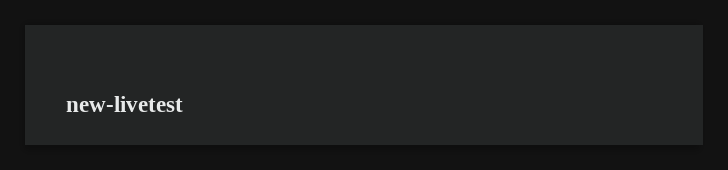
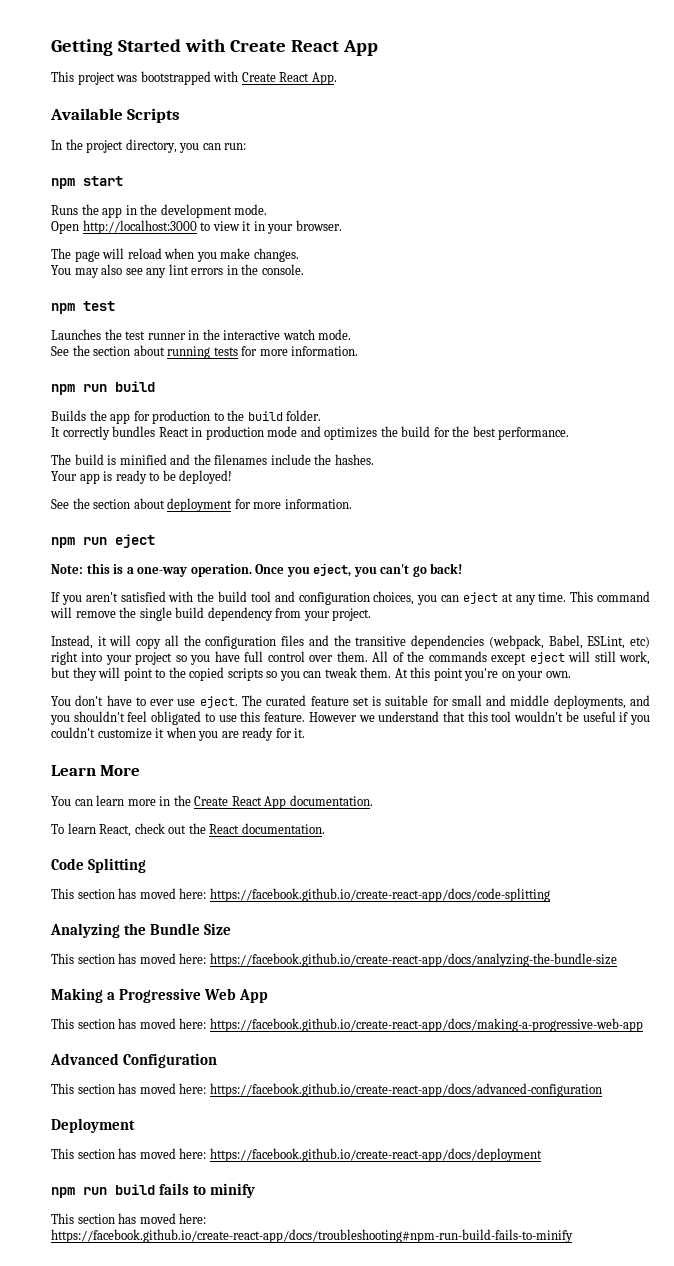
- new-livetest
+ Getting Started with Create React App
+ This project was bootstrapped with Create React App.
+ Available Scripts
+ In the project directory, you can run:
+ npm start
+ Runs the app in the development mode.
+ Open http://localhost:3000 to view it in your browser.
+ The page will reload when you make changes.
+ You may also see any lint errors in the console.
+ npm test
+ Launches the test runner in the interactive watch mode.
+ See the section about running tests for more information.
+ npm run build
+ Builds the app for production to the build folder.
+ It correctly bundles React in production mode and optimizes the build for the best performance.
+ The build is minified and the filenames include the hashes.
+ Your app is ready to be deployed!
+ See the section about deployment for more information.
+ npm run eject
+ Note: this is a one-way operation. Once you eject, you can't go back!
+ If you aren't satisfied with the build tool and configuration choices, you can eject at any time. This command will remove the single build dependency from your project.
+ Instead, it will copy all the configuration files and the transitive dependencies (webpack, Babel, ESLint, etc) right into your project so you have full control over them. All of the commands except eject will still work, but they will point to the copied scripts so you can tweak them. At this point you're on your own.
+ You don't have to ever use eject. The curated feature set is suitable for small and middle deployments, and you shouldn't feel obligated to use this feature. However we understand that this tool wouldn't be useful if you couldn't customize it when you are ready for it.
+ Learn More
+ You can learn more in the Create React App documentation.
+ To learn React, check out the React documentation.
+ Code Splitting
+ This section has moved here: https://facebook.github.io/create-react-app/docs/code-splitting
+ Analyzing the Bundle Size
+ This section has moved here: https://facebook.github.io/create-react-app/docs/analyzing-the-bundle-size
+ Making a Progressive Web App
+ This section has moved here: https://facebook.github.io/create-react-app/docs/making-a-progressive-web-app
+ Advanced Configuration
+ This section has moved here: https://facebook.github.io/create-react-app/docs/advanced-configuration
+ Deployment
+ This section has moved here: https://facebook.github.io/create-react-app/docs/deployment
+ npm run build fails to minify
+ This section has moved here: https://facebook.github.io/create-react-app/docs/troubleshooting#npm-run-build-fails-to-minify

